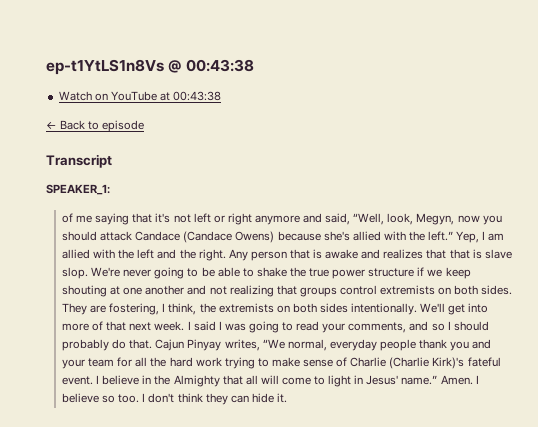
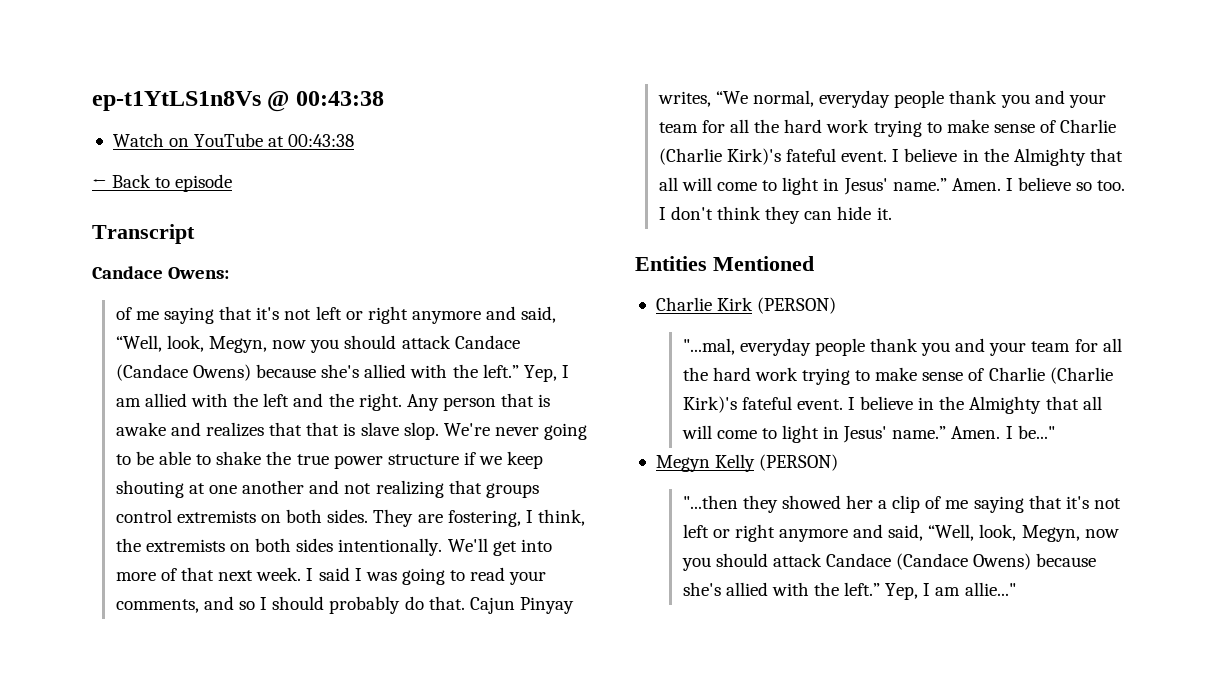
- SPEAKER_1:
+ Candace Owens:
+ Entities Mentioned
+ Charlie Kirk (PERSON)
+ "...mal, everyday people thank you and your team for all the hard work trying to make sense of Charlie (Charlie Kirk)'s fateful event. I believe in the Almighty that all will come to light in Jesus' name.” Amen. I be..."
+ Megyn Kelly (PERSON)
+ "...then they showed her a clip of me saying that it's not left or right anymore and said, “Well, look, Megyn, now you should attack Candace (Candace Owens) because she's allied with the left.” Yep, I am allie..."

